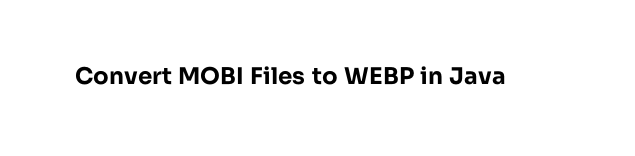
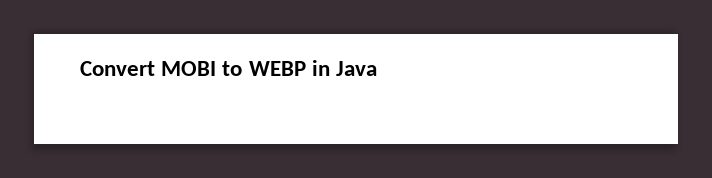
- Convert MOBI Files to WEBP in Java
+ Convert MOBI to WEBP in Java

